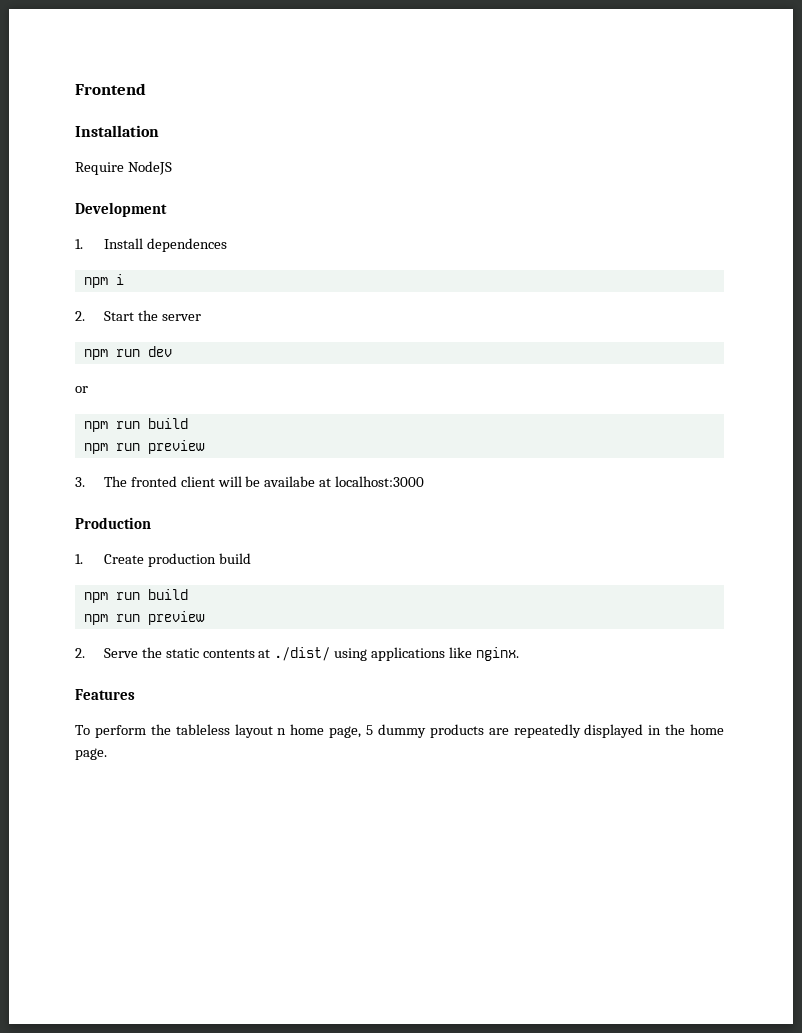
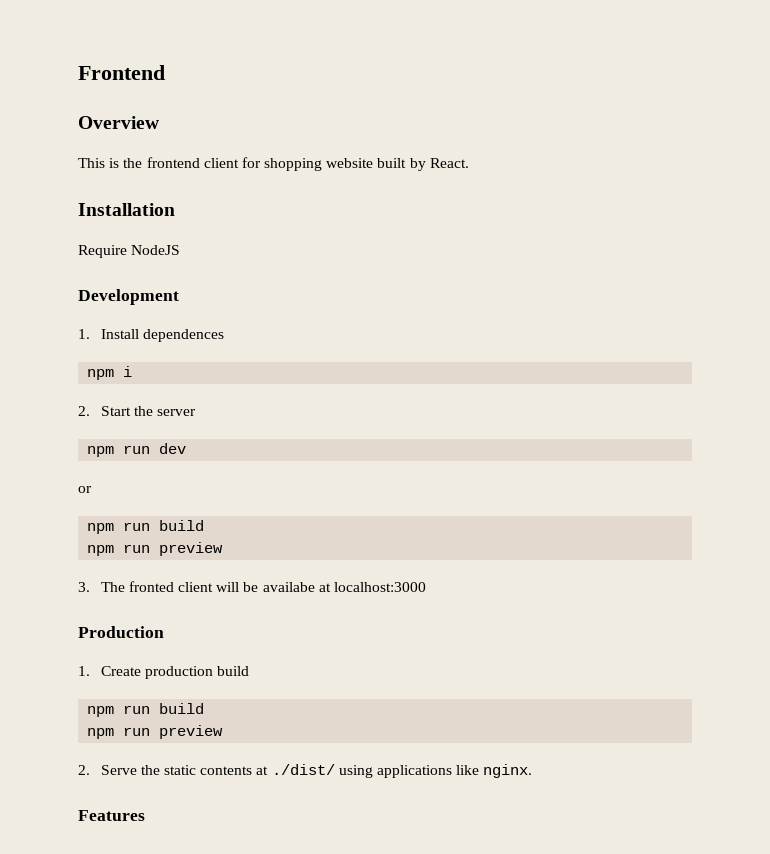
+ Overview
+ This is the frontend client for shopping website built by React.
- To perform the tableless layout n home page, 5 dummy products are repeatedly displayed in the home page.

